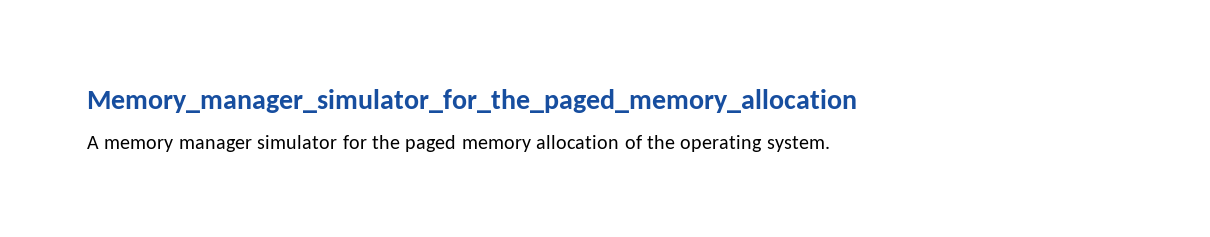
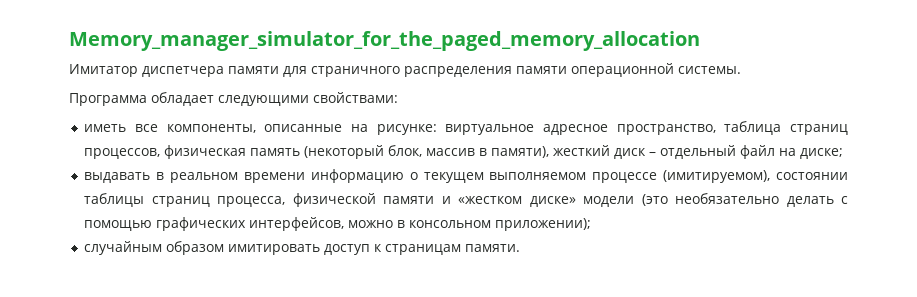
- A memory manager simulator for the paged memory allocation of the operating system.
+ Имитатор диспетчера памяти для страничного распределения памяти операционной системы.
+ Программа обладает следующими свойствами:
+ иметь все компоненты, описанные на рисунке: виртуальное адресное пространство, таблица страниц процессов, физическая память (некоторый блок, массив в памяти), жесткий диск – отдельный файл на диске;
+ выдавать в реальном времени информацию о текущем выполняемом процессе (имитируемом), состоянии таблицы страниц процесса, физической памяти и «жестком диске» модели (это необязательно делать с помощью графических интерфейсов, можно в консольном приложении);
+ случайным образом имитировать доступ к страницам памяти.

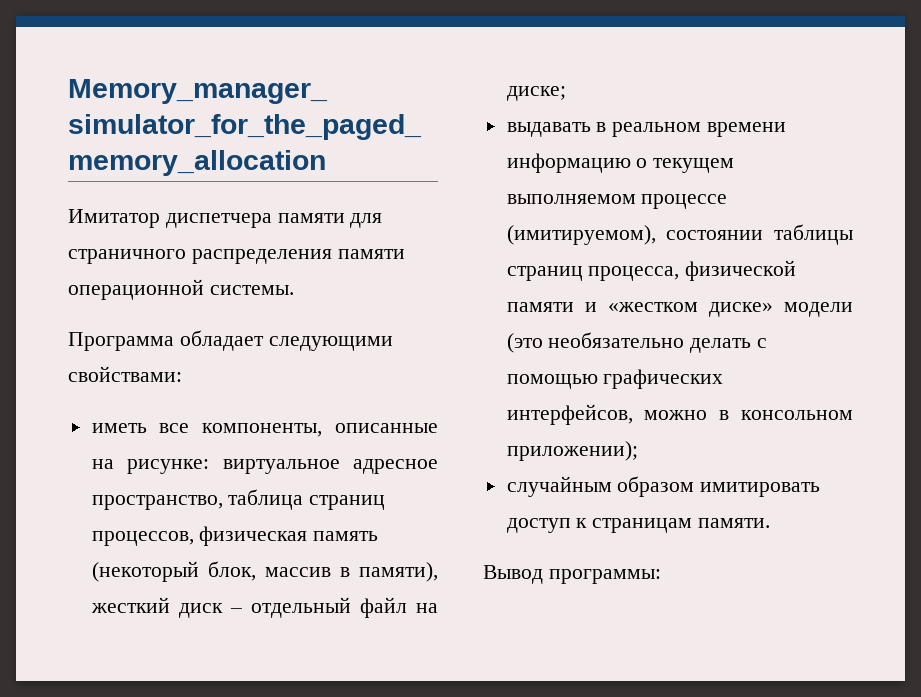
+ Вывод программы:

